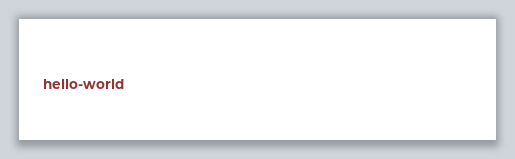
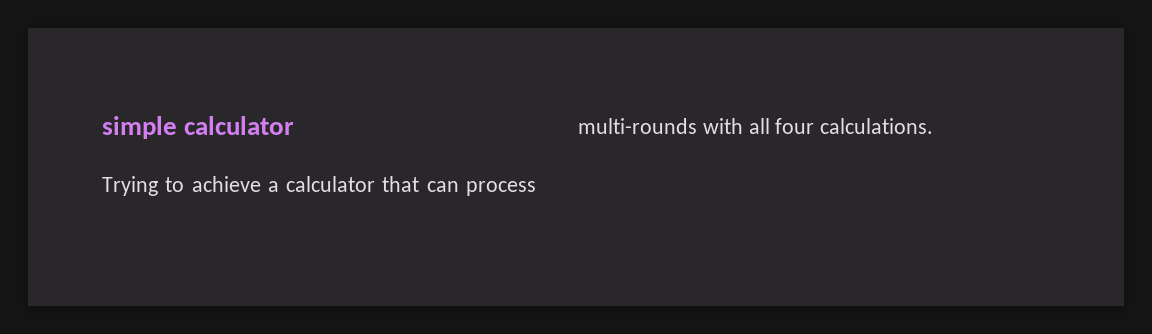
- hello-world
+ simple calculator
+ Trying to achieve a calculator that can process multi-rounds with all four calculations.

